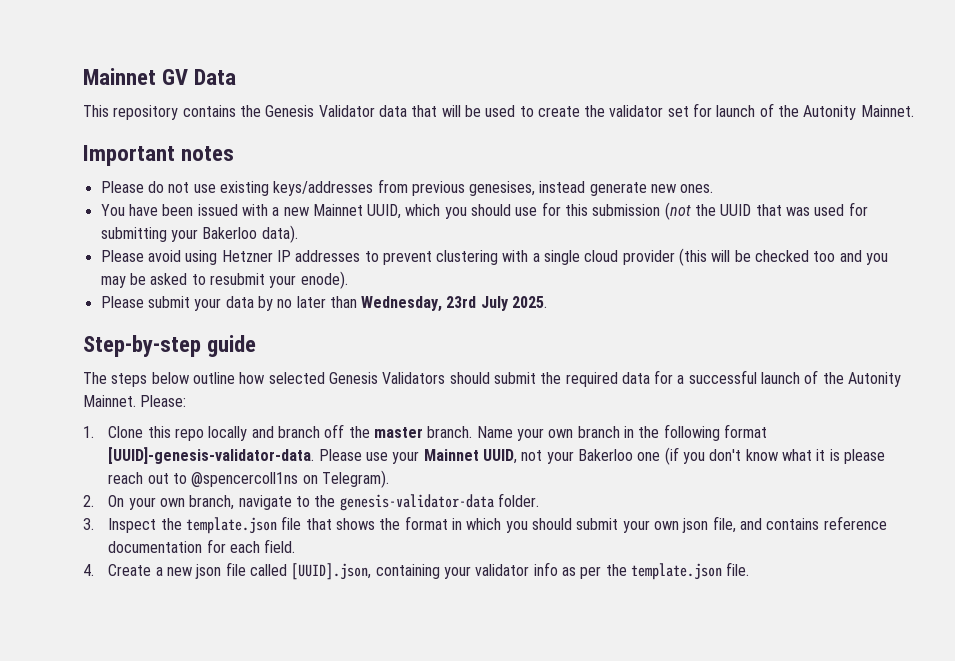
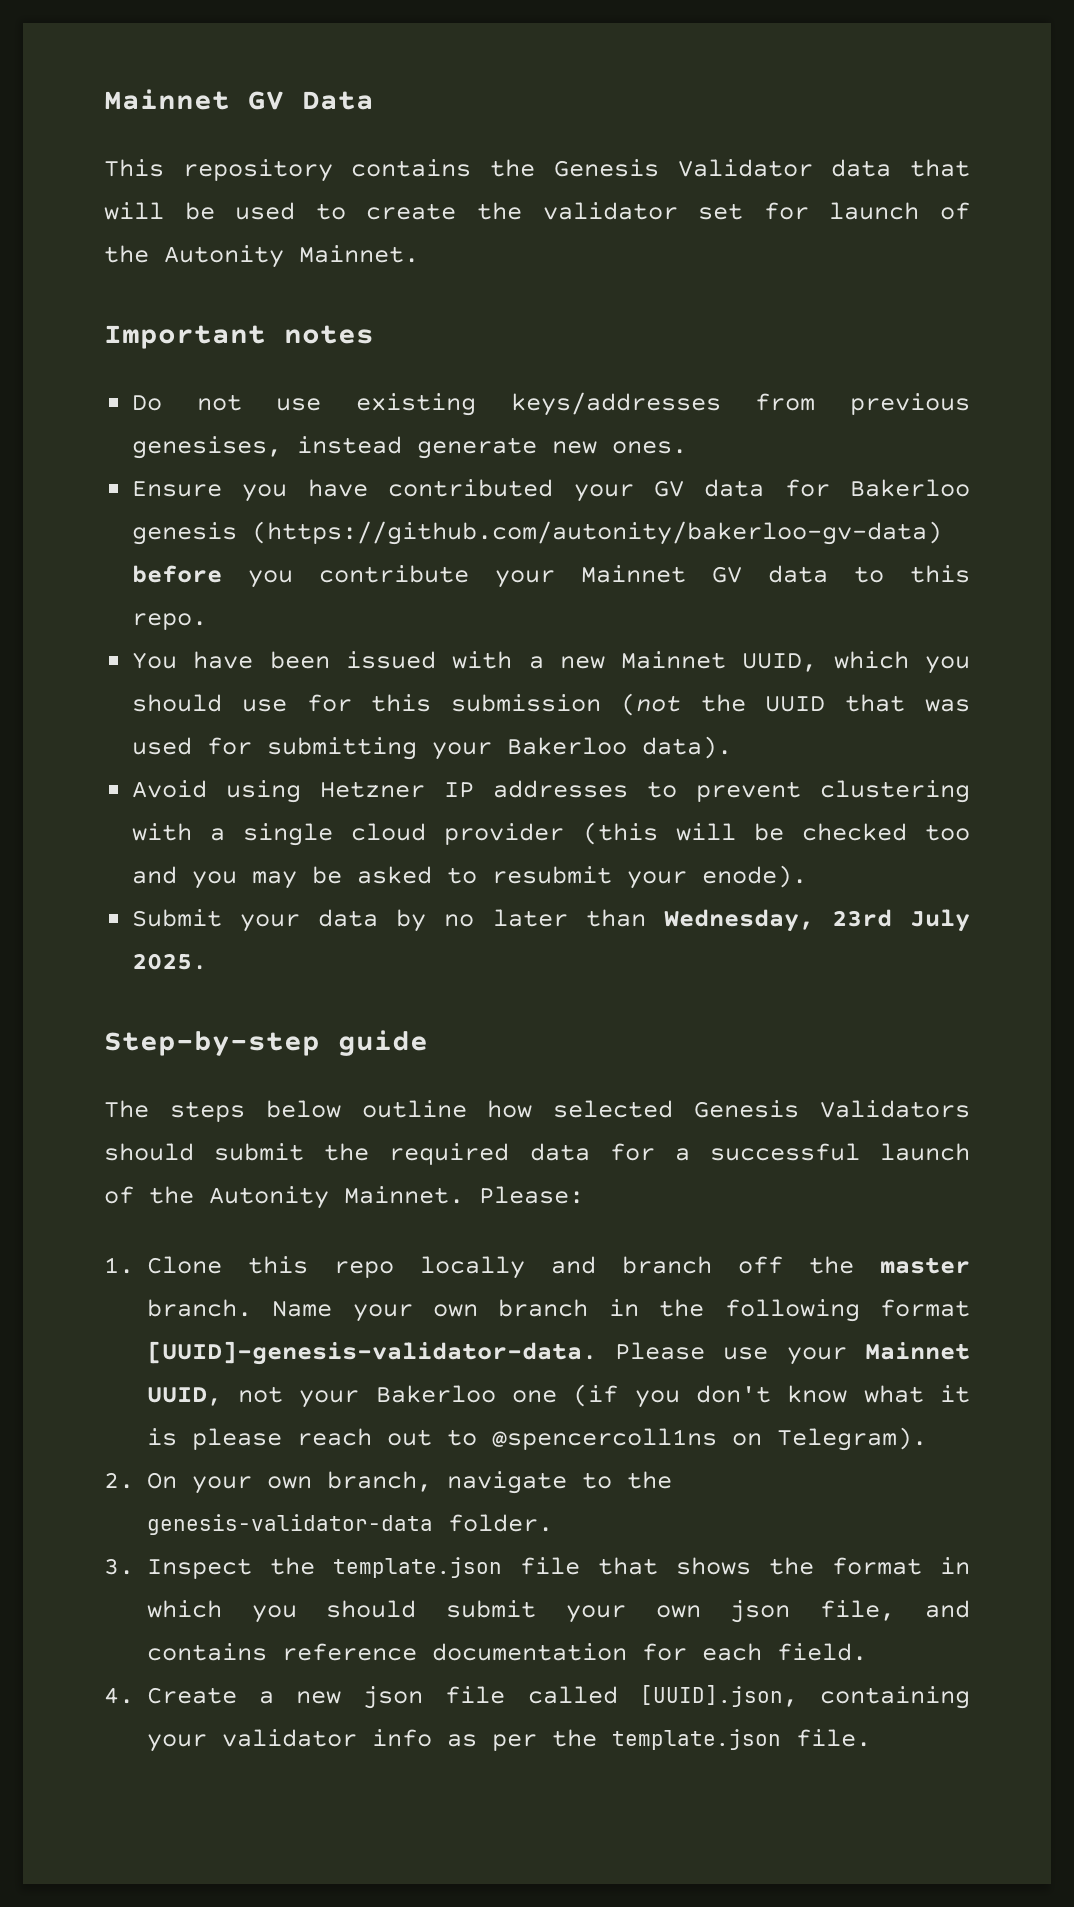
- Please do not use existing keys/addresses from previous genesises, instead generate new ones.
+ Do not use existing keys/addresses from previous genesises, instead generate new ones.
+ Ensure you have contributed your GV data for Bakerloo genesis (https://github.com/autonity/bakerloo-gv-data) before you contribute your Mainnet GV data to this repo.
- Please avoid using Hetzner IP addresses to prevent clustering with a single cloud provider (this will be checked too and you may be asked to resubmit your enode).
+ Avoid using Hetzner IP addresses to prevent clustering with a single cloud provider (this will be checked too and you may be asked to resubmit your enode).
- Please submit your data by no later than Wednesday, 23rd July 2025.
+ Submit your data by no later than Wednesday, 23rd July 2025.

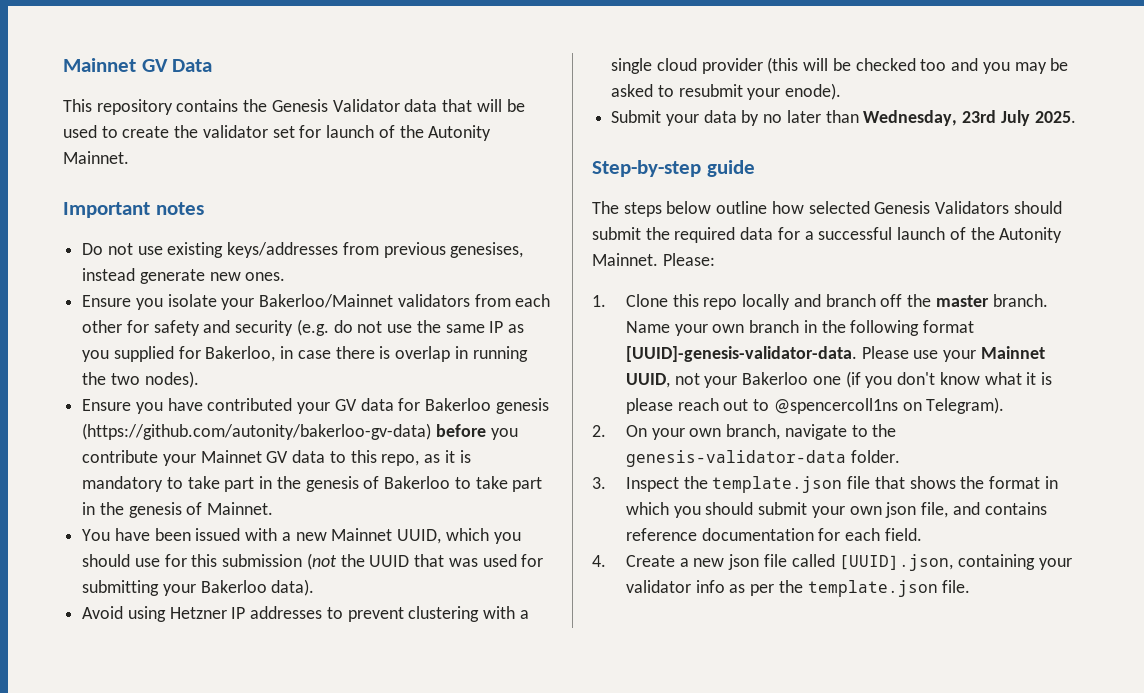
+ Ensure you isolate your Bakerloo/Mainnet validators from each other for safety and security (e.g. do not use the same IP as you supplied for Bakerloo, in case there is overlap in running the two nodes).
- Ensure you have contributed your GV data for Bakerloo genesis (https://github.com/autonity/bakerloo-gv-data) before you contribute your Mainnet GV data to this repo.
+ Ensure you have contributed your GV data for Bakerloo genesis (https://github.com/autonity/bakerloo-gv-data) before you contribute your Mainnet GV data to this repo, as it is mandatory to take part in the genesis of Bakerloo to take part in the genesis of Mainnet.

